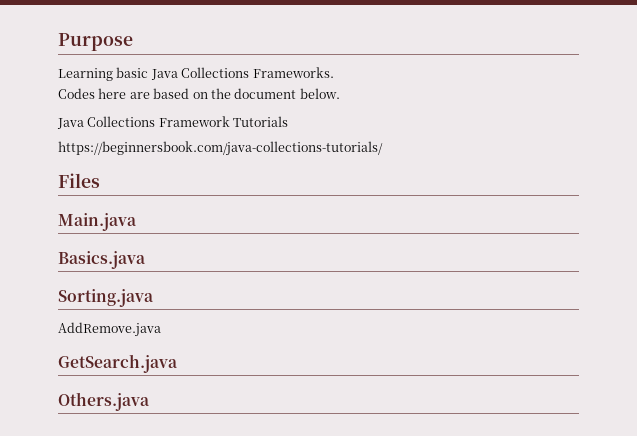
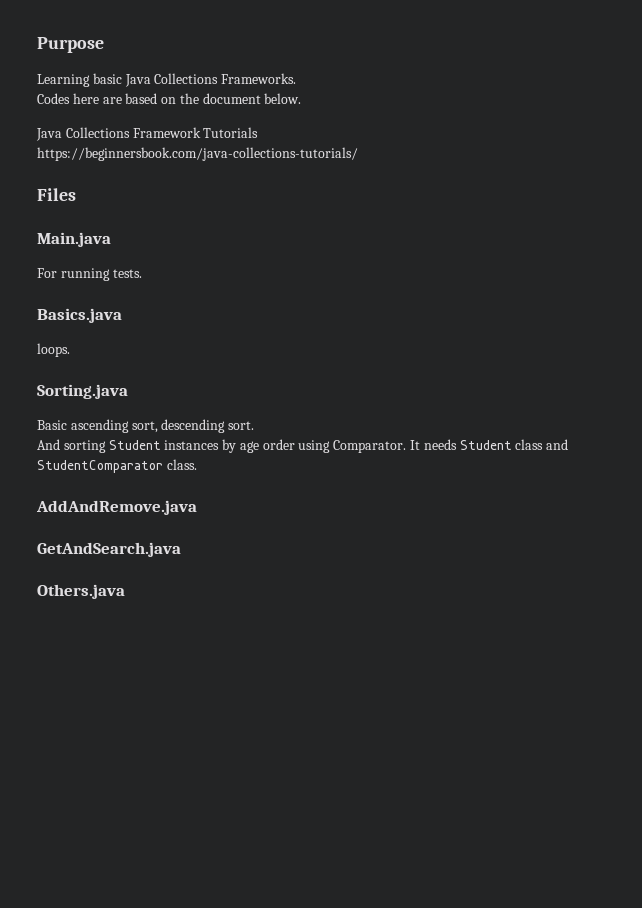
+ For running tests.
+ loops.
- AddRemove.java
- GetSearch.java
+ Basic ascending sort, descending sort.
+ And sorting Student instances by age order using Comparator. It needs Student class and StudentComparator class.
+ AddAndRemove.java
+ GetAndSearch.java

